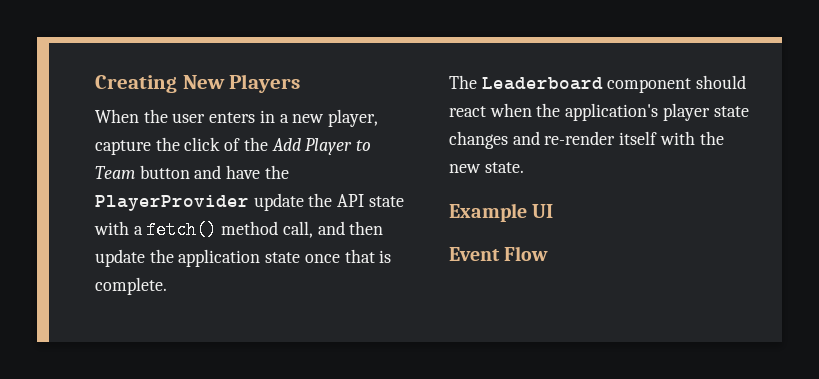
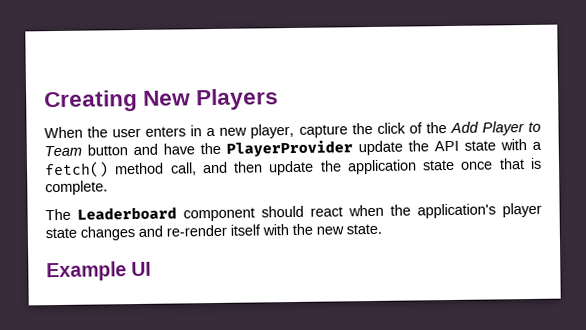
- Event Flow

